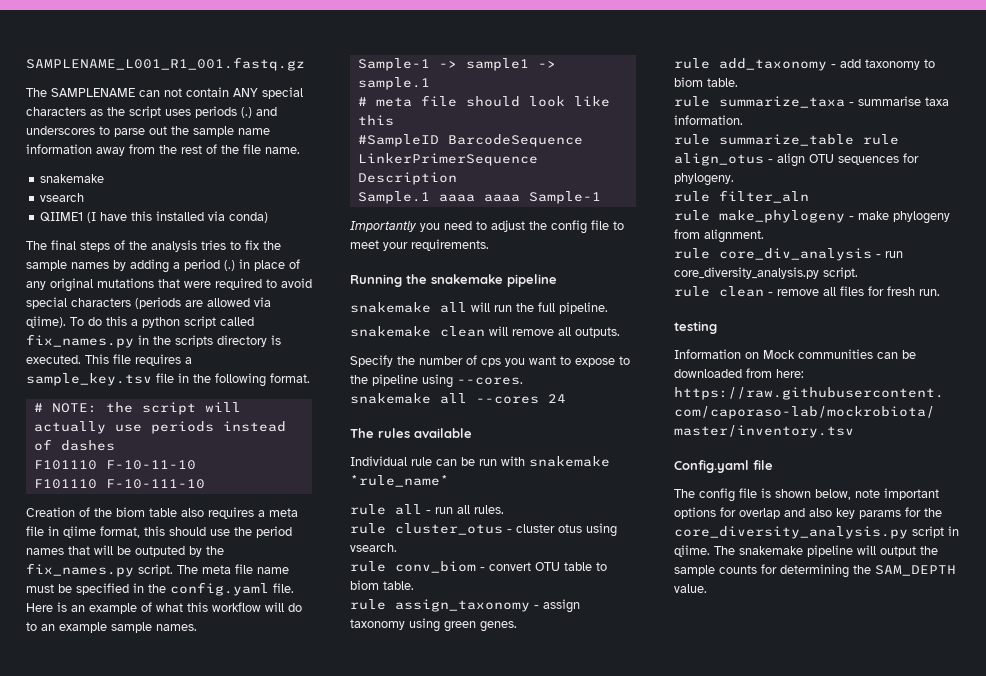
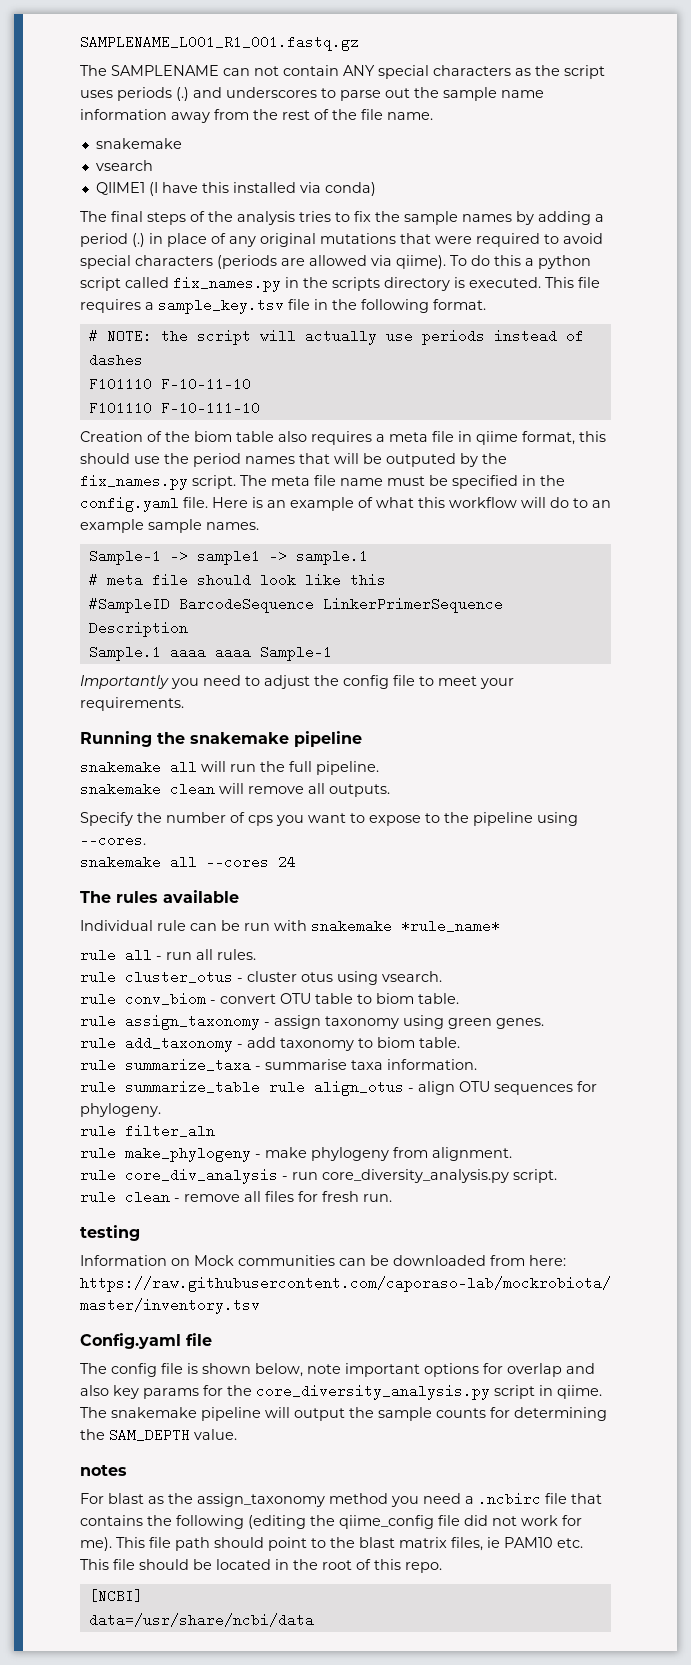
+ notes
+ For blast as the assign_taxonomy method you need a .ncbirc file that contains the following (editing the qiime_config file did not work for me). This file path should point to the blast matrix files, ie PAM10 etc. This file should be located in the root of this repo.
+ [NCBI]
+ data=/usr/share/ncbi/data

